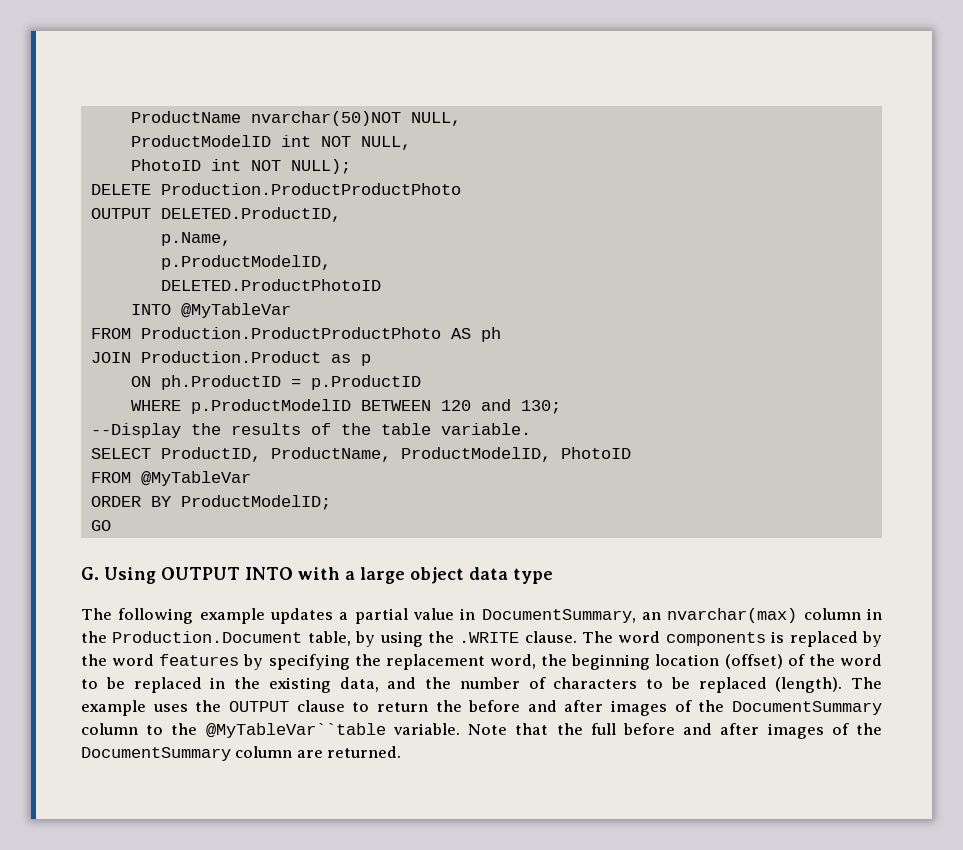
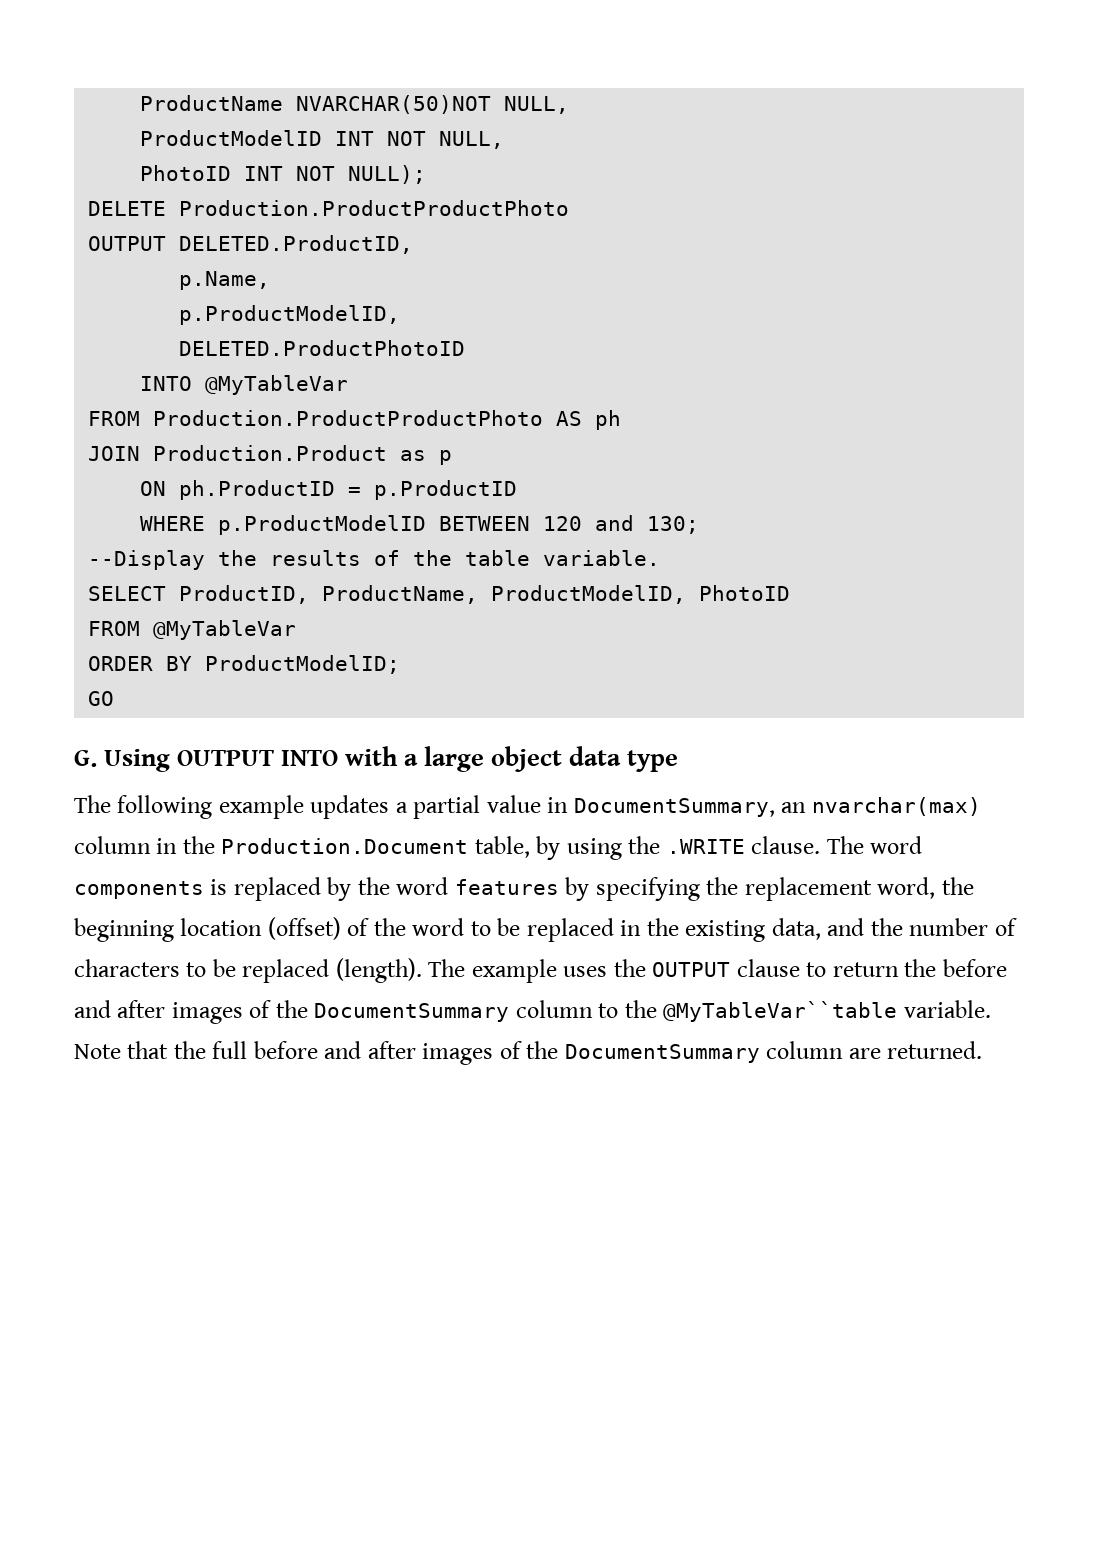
- ProductName nvarchar(50)NOT NULL,
+ ProductName NVARCHAR(50)NOT NULL,
- ProductModelID int NOT NULL,
+ ProductModelID INT NOT NULL,
- PhotoID int NOT NULL);
+ PhotoID INT NOT NULL);

